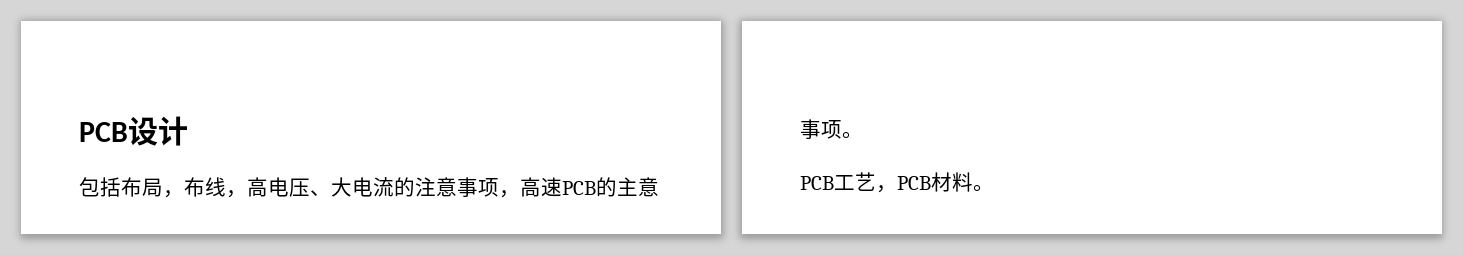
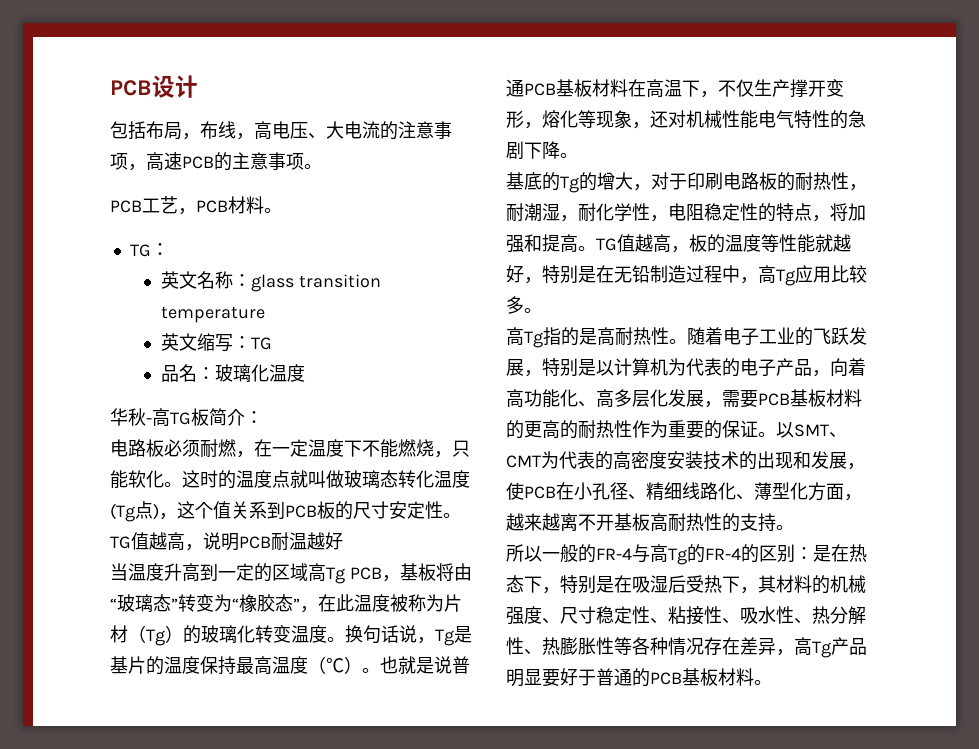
+ TG：
+ 英文名称：glass transition temperature
+ 英文缩写：TG
+ 品名：玻璃化温度
+ 华秋-高TG板简介：
+ 电路板必须耐燃，在一定温度下不能燃烧，只能软化。这时的温度点就叫做玻璃态转化温度(Tg点)，这个值关系到PCB板的尺寸安定性。TG值越高，说明PCB耐温越好
+ 当温度升高到一定的区域高Tg PCB，基板将由“玻璃态”转变为“橡胶态”，在此温度被称为片材（Tg）的玻璃化转变温度。换句话说，Tg是基片的温度保持最高温度（℃）。也就是说普通PCB基板材料在高温下，不仅生产撑开变形，熔化等现象，还对机械性能电气特性的急剧下降。
+ 基底的Tg的增大，对于印刷电路板的耐热性，耐潮湿，耐化学性，电阻稳定性的特点，将加强和提高。TG值越高，板的温度等性能就越好，特别是在无铅制造过程中，高Tg应用比较多。
+ 高Tg指的是高耐热性。随着电子工业的飞跃发展，特别是以计算机为代表的电子产品，向着高功能化、高多层化发展，需要PCB基板材料的更高的耐热性作为重要的保证。以SMT、CMT为代表的高密度安装技术的出现和发展，使PCB在小孔径、精细线路化、薄型化方面，越来越离不开基板高耐热性的支持。
+ 所以一般的FR-4与高Tg的FR-4的区别：是在热态下，特别是在吸湿后受热下，其材料的机械强度、尺寸稳定性、粘接性、吸水性、热分解性、热膨胀性等各种情况存在差异，高Tg产品明显要好于普通的PCB基板材料。

